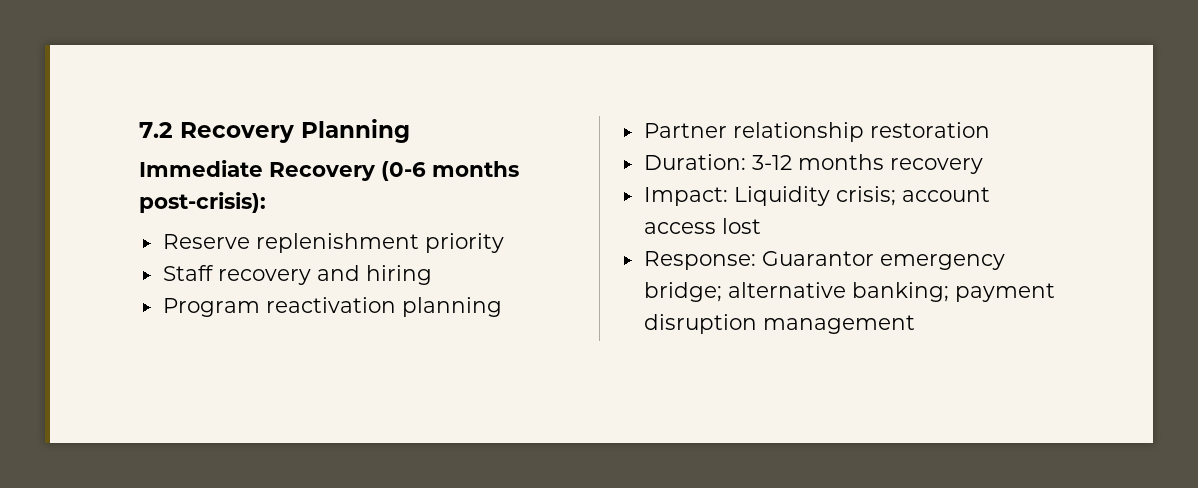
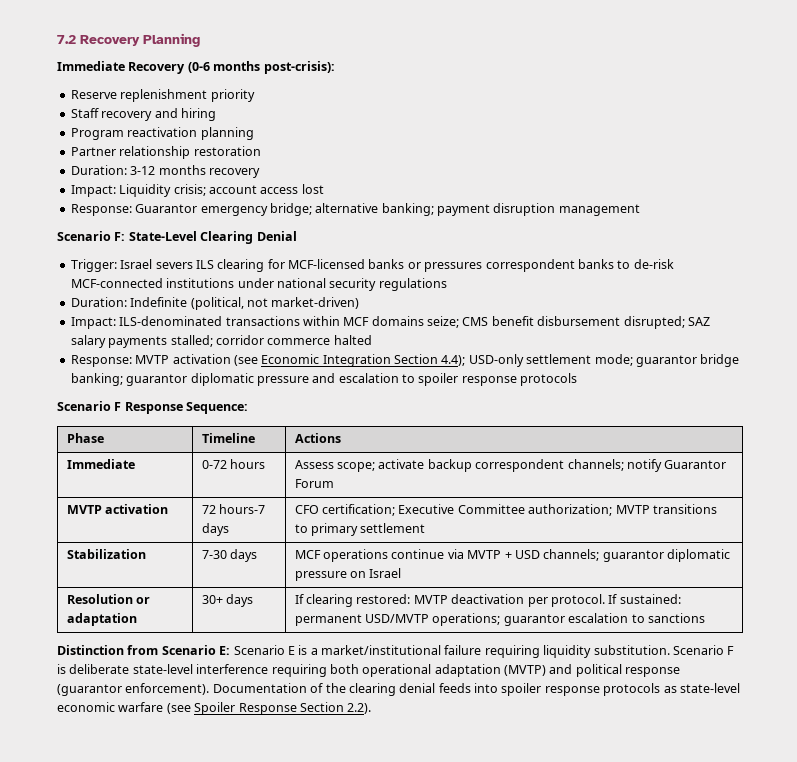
+ Scenario F: State-Level Clearing Denial
+ Trigger: Israel severs ILS clearing for MCF-licensed banks or pressures correspondent banks to de-risk MCF-connected institutions under national security regulations
+ Duration: Indefinite (political, not market-driven)
+ Impact: ILS-denominated transactions within MCF domains seize; CMS benefit disbursement disrupted; SAZ salary payments stalled; corridor commerce halted
+ Response: MVTP activation (see Economic Integration Section 4.4); USD-only settlement mode; guarantor bridge banking; guarantor diplomatic pressure and escalation to spoiler response protocols
+ Scenario F Response Sequence:
+ Phase | Timeline | Actions
+ Immediate | 0-72 hours | Assess scope; activate backup correspondent channels; notify Guarantor Forum
+ MVTP activation | 72 hours-7 days | CFO certification; Executive Committee authorization; MVTP transitions to primary settlement
+ Stabilization | 7-30 days | MCF operations continue via MVTP + USD channels; guarantor diplomatic pressure on Israel
+ Resolution or adaptation | 30+ days | If clearing restored: MVTP deactivation per protocol. If sustained: permanent USD/MVTP operations; guarantor escalation to sanctions
+ Distinction from Scenario E: Scenario E is a market/institutional failure requiring liquidity substitution. Scenario F is deliberate state-level interference requiring both operational adaptation (MVTP) and political response (guarantor enforcement). Documentation of the clearing denial feeds into spoiler response protocols as state-level economic warfare (see Spoiler Response Section 2.2).

